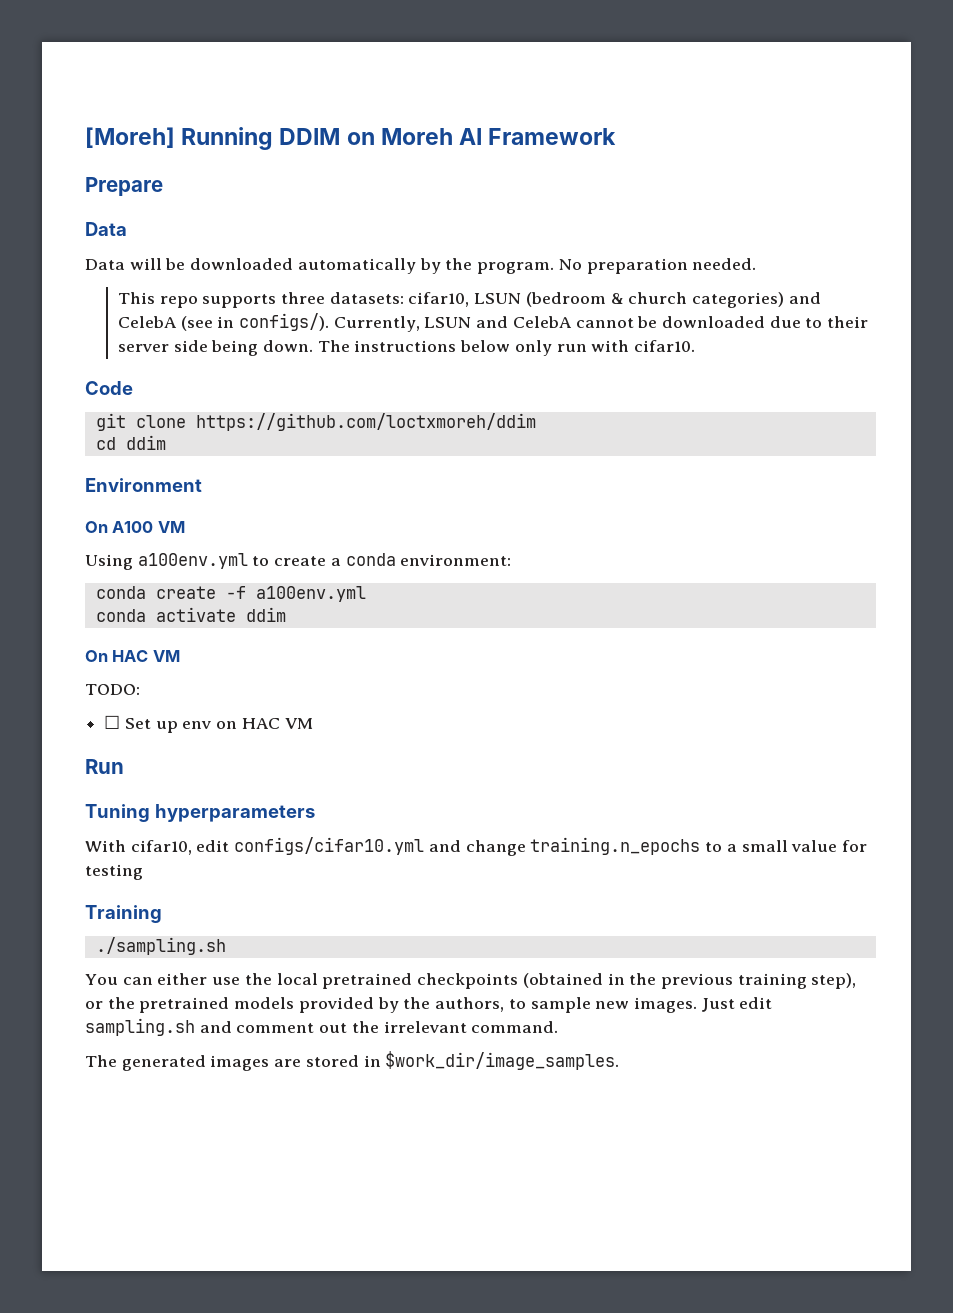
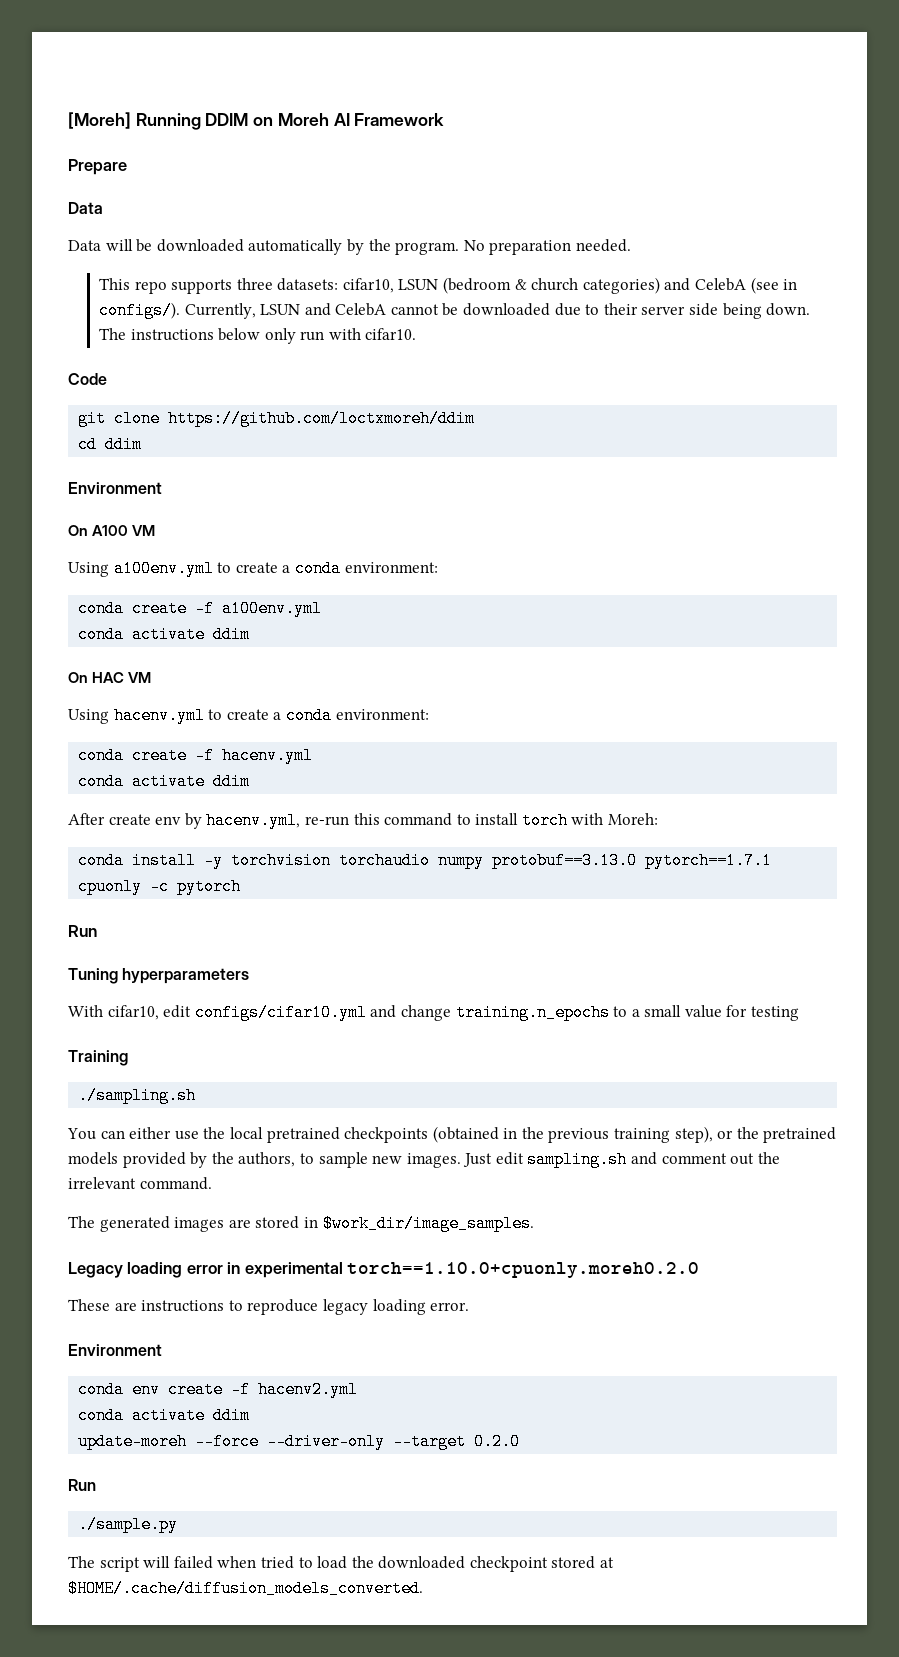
- TODO:
- ☐ Set up env on HAC VM
+ Using hacenv.yml to create a conda environment:
+ conda create -f hacenv.yml
+ conda activate ddim
+ After create env by hacenv.yml, re-run this command to install torch with Moreh:
+ conda install -y torchvision torchaudio numpy protobuf==3.13.0 pytorch==1.7.1 cpuonly -c pytorch
+ Legacy loading error in experimental torch==1.10.0+cpuonly.moreh0.2.0
+ These are instructions to reproduce legacy loading error.
+ Environment
+ conda env create -f hacenv2.yml
+ conda activate ddim
+ update-moreh --force --driver-only --target 0.2.0
+ Run
+ ./sample.py
+ The script will failed when tried to load the downloaded checkpoint stored at $HOME/.cache/diffusion_models_converted.

